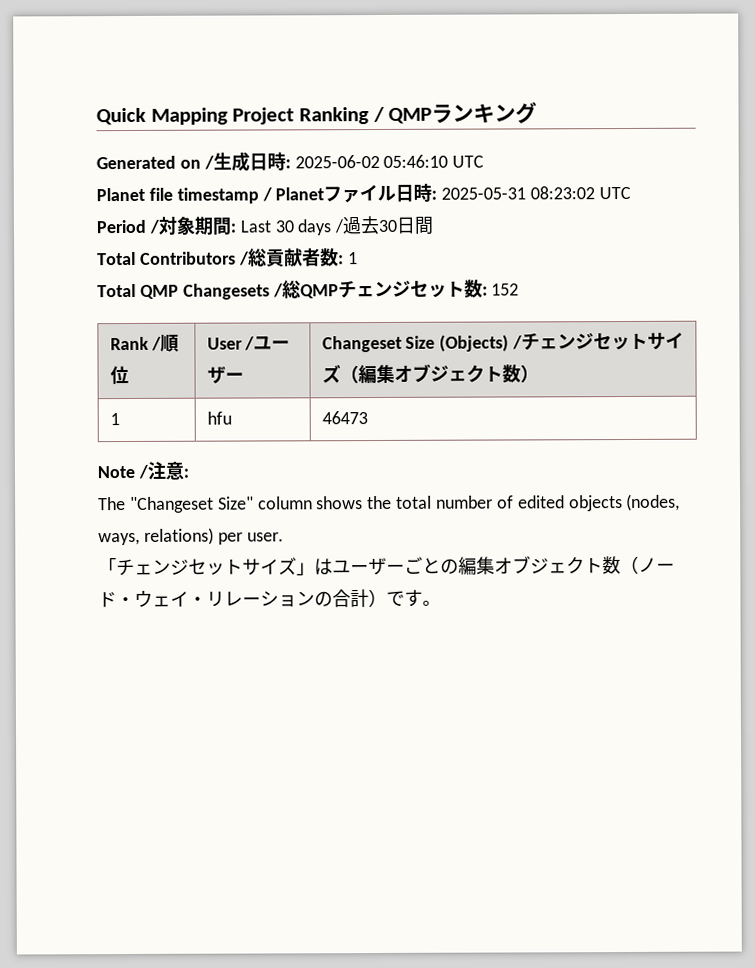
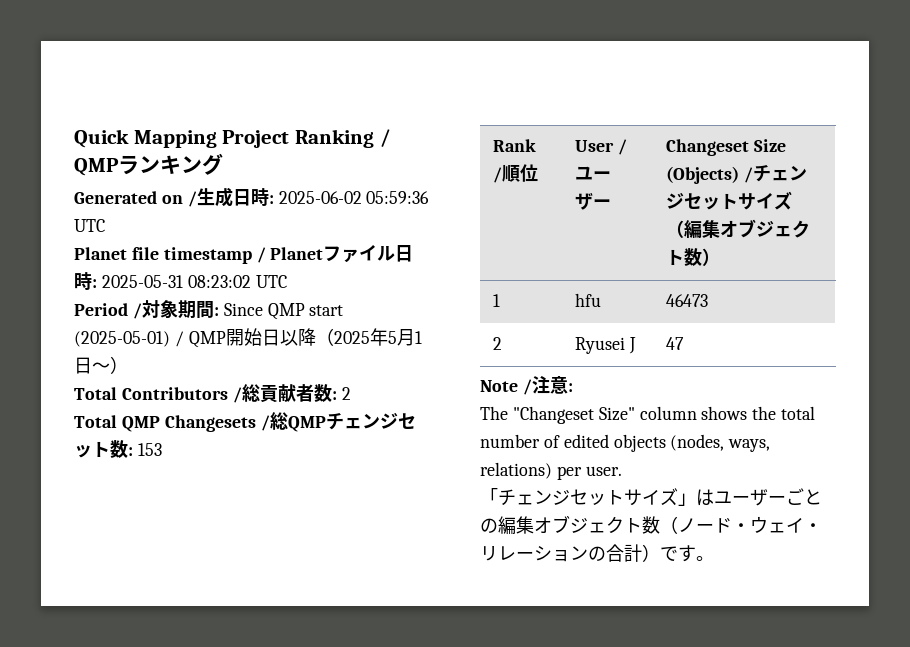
- Generated on /生成日時: 2025-06-02 05:46:10 UTC
+ Generated on /生成日時: 2025-06-02 05:59:36 UTC
- Period /対象期間: Last 30 days /過去30日間
+ Period /対象期間: Since QMP start (2025-05-01) / QMP開始日以降（2025年5月1日〜）
- Total Contributors /総貢献者数: 1
+ Total Contributors /総貢献者数: 2
- Total QMP Changesets /総QMPチェンジセット数: 152
+ Total QMP Changesets /総QMPチェンジセット数: 153
+ 2 | Ryusei J | 47

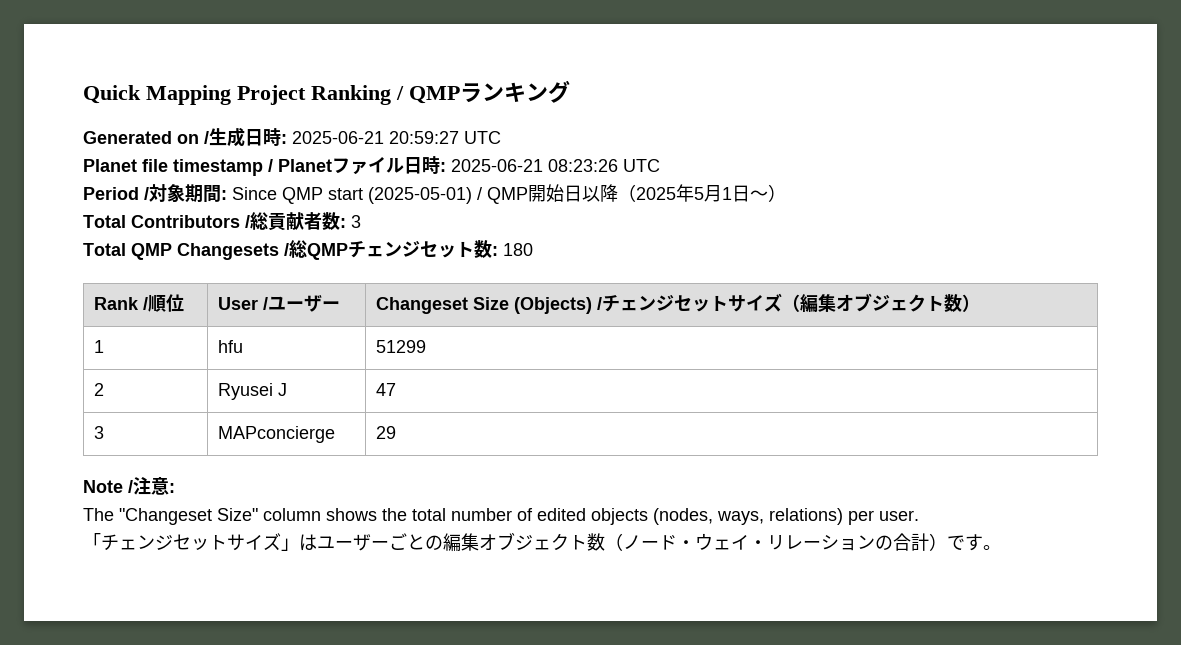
- Generated on /生成日時: 2025-06-02 05:59:36 UTC
+ Generated on /生成日時: 2025-06-21 20:59:27 UTC
- Planet file timestamp / Planetファイル日時: 2025-05-31 08:23:02 UTC
+ Planet file timestamp / Planetファイル日時: 2025-06-21 08:23:26 UTC
- Total Contributors /総貢献者数: 2
+ Total Contributors /総貢献者数: 3
- Total QMP Changesets /総QMPチェンジセット数: 153
+ Total QMP Changesets /総QMPチェンジセット数: 180
- 1 | hfu | 46473
+ 1 | hfu | 51299
+ 3 | MAPconcierge | 29

